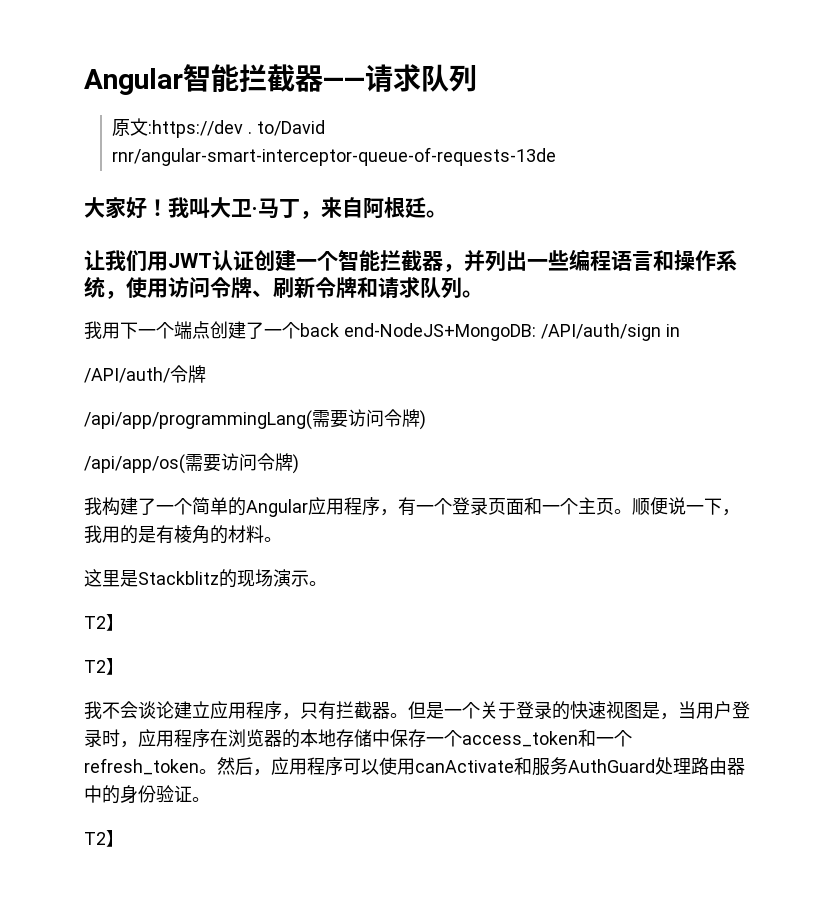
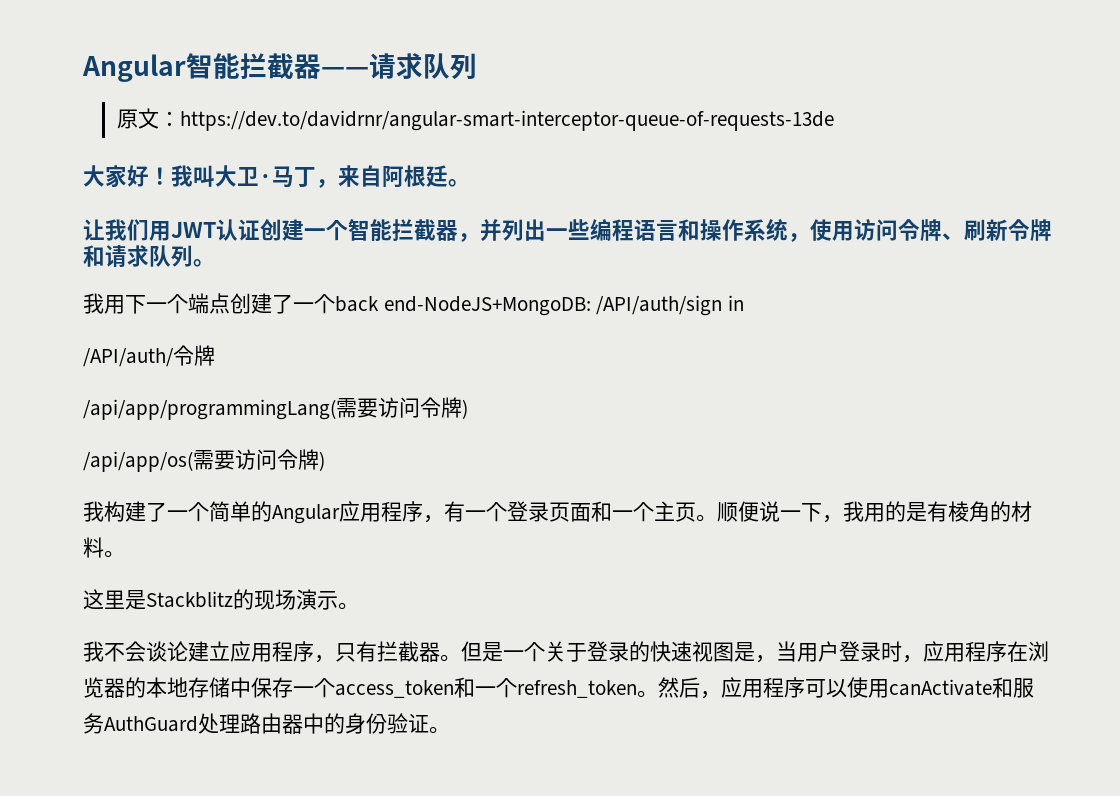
- 原文:https://dev . to/David rnr/angular-smart-interceptor-queue-of-requests-13de
+ 原文：https://dev.to/davidrnr/angular-smart-interceptor-queue-of-requests-13de
  这里是Stackblitz的现场演示。
- T2】
- T2】
  然后，应用程序可以使用canActivate和服务AuthGuard处理路由器中的身份验证。
- T2】

